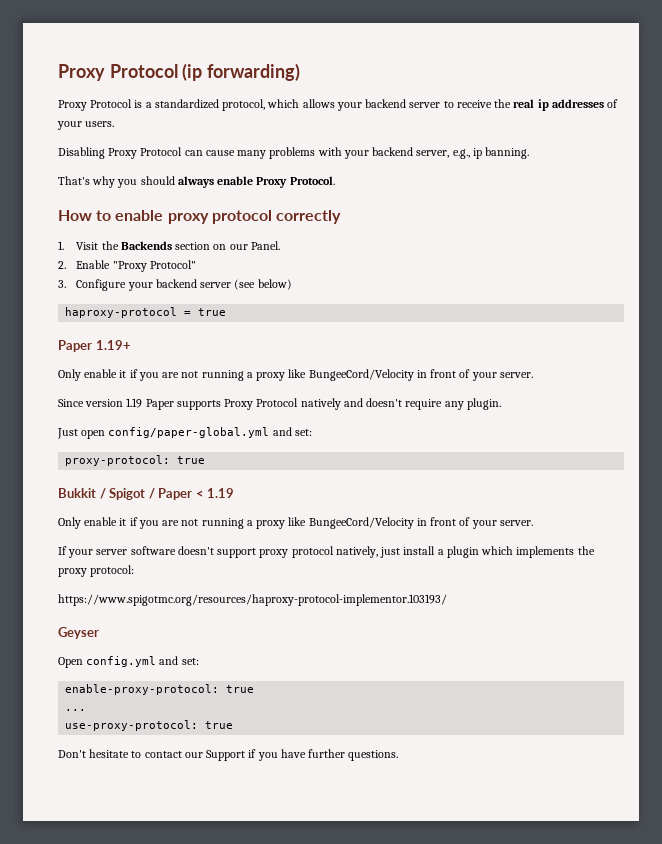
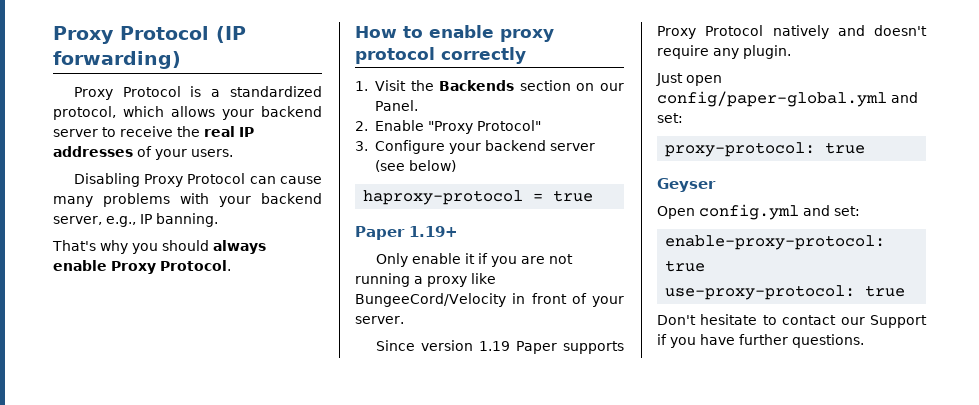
- Proxy Protocol (ip forwarding)
+ Proxy Protocol (IP forwarding)
- Proxy Protocol is a standardized protocol, which allows your backend server to receive the real ip addresses of your users.
+ Proxy Protocol is a standardized protocol, which allows your backend server to receive the real IP addresses of your users.
- Disabling Proxy Protocol can cause many problems with your backend server, e.g., ip banning.
+ Disabling Proxy Protocol can cause many problems with your backend server, e.g., IP banning.
- Bukkit / Spigot / Paper < 1.19
- Only enable it if you are not running a proxy like BungeeCord/Velocity in front of your server.
- If your server software doesn't support proxy protocol natively, just install a plugin which implements the proxy protocol:
- https://www.spigotmc.org/resources/haproxy-protocol-implementor.103193/
- ...

